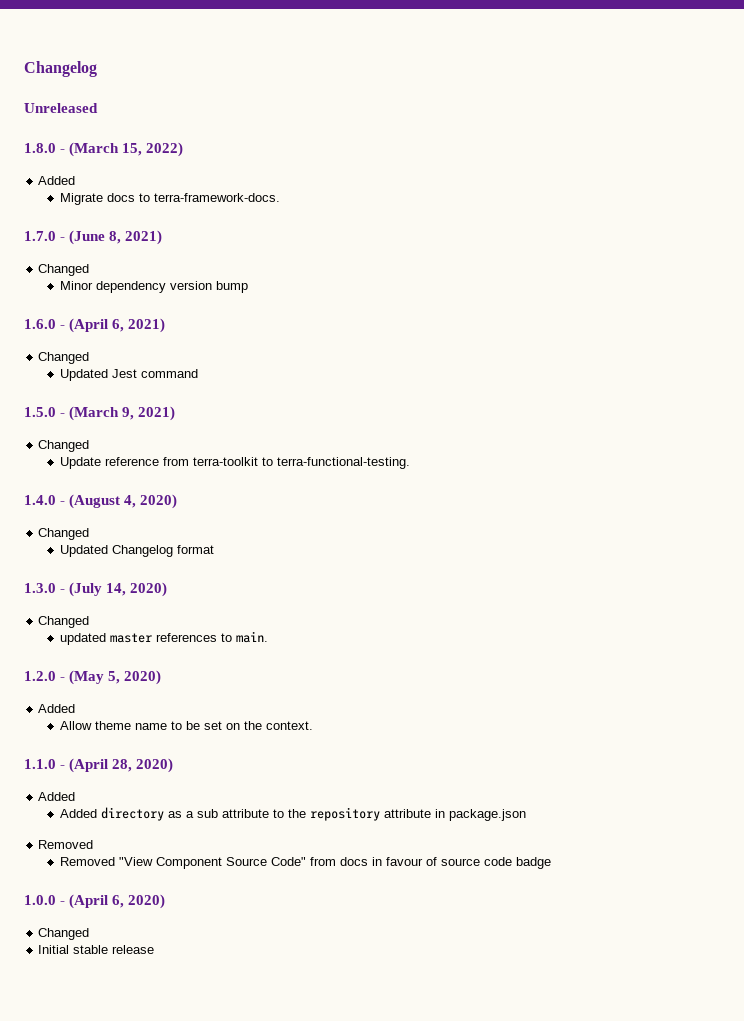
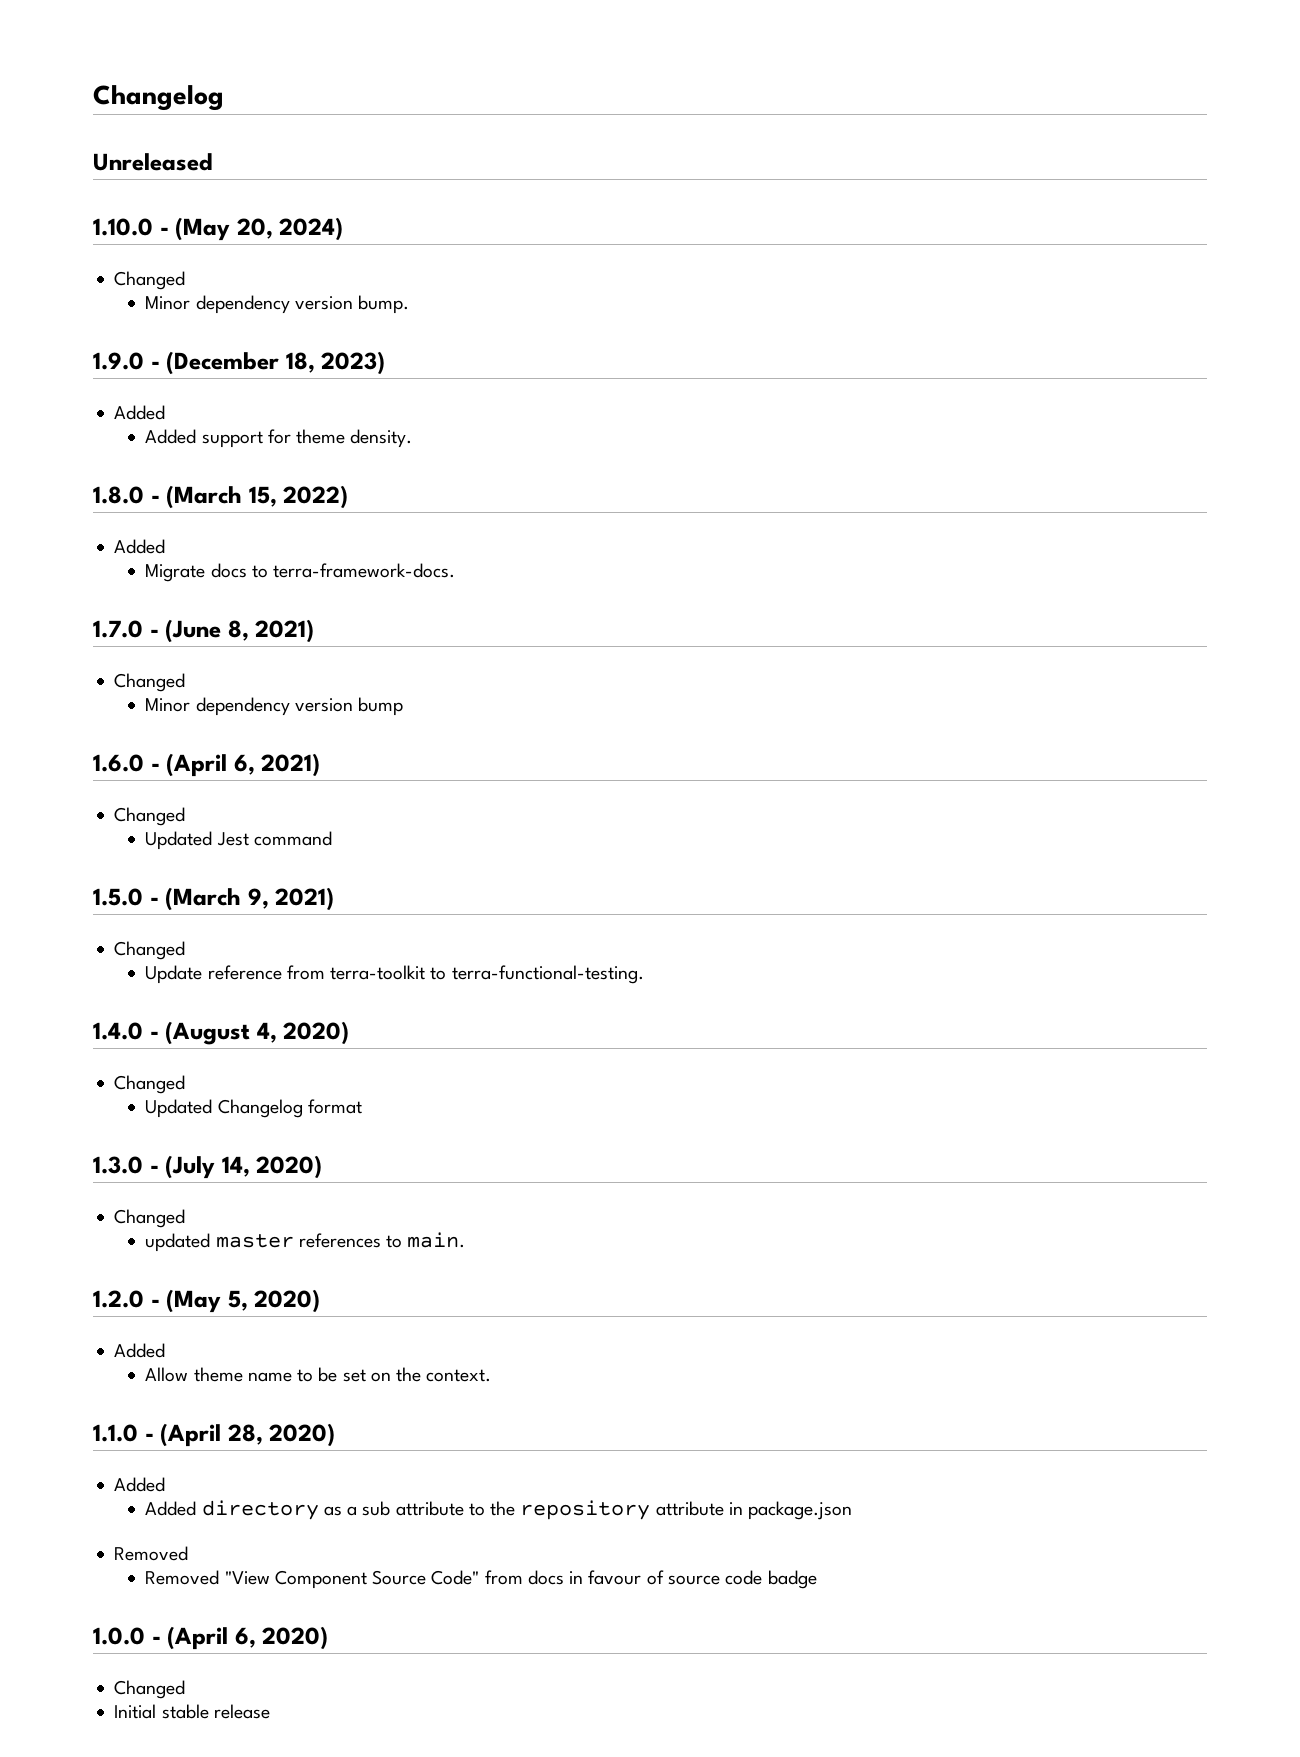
+ 1.10.0 - (May 20, 2024)
+ Changed
+ Minor dependency version bump.
+ 1.9.0 - (December 18, 2023)
+ Added
+ Added support for theme density.

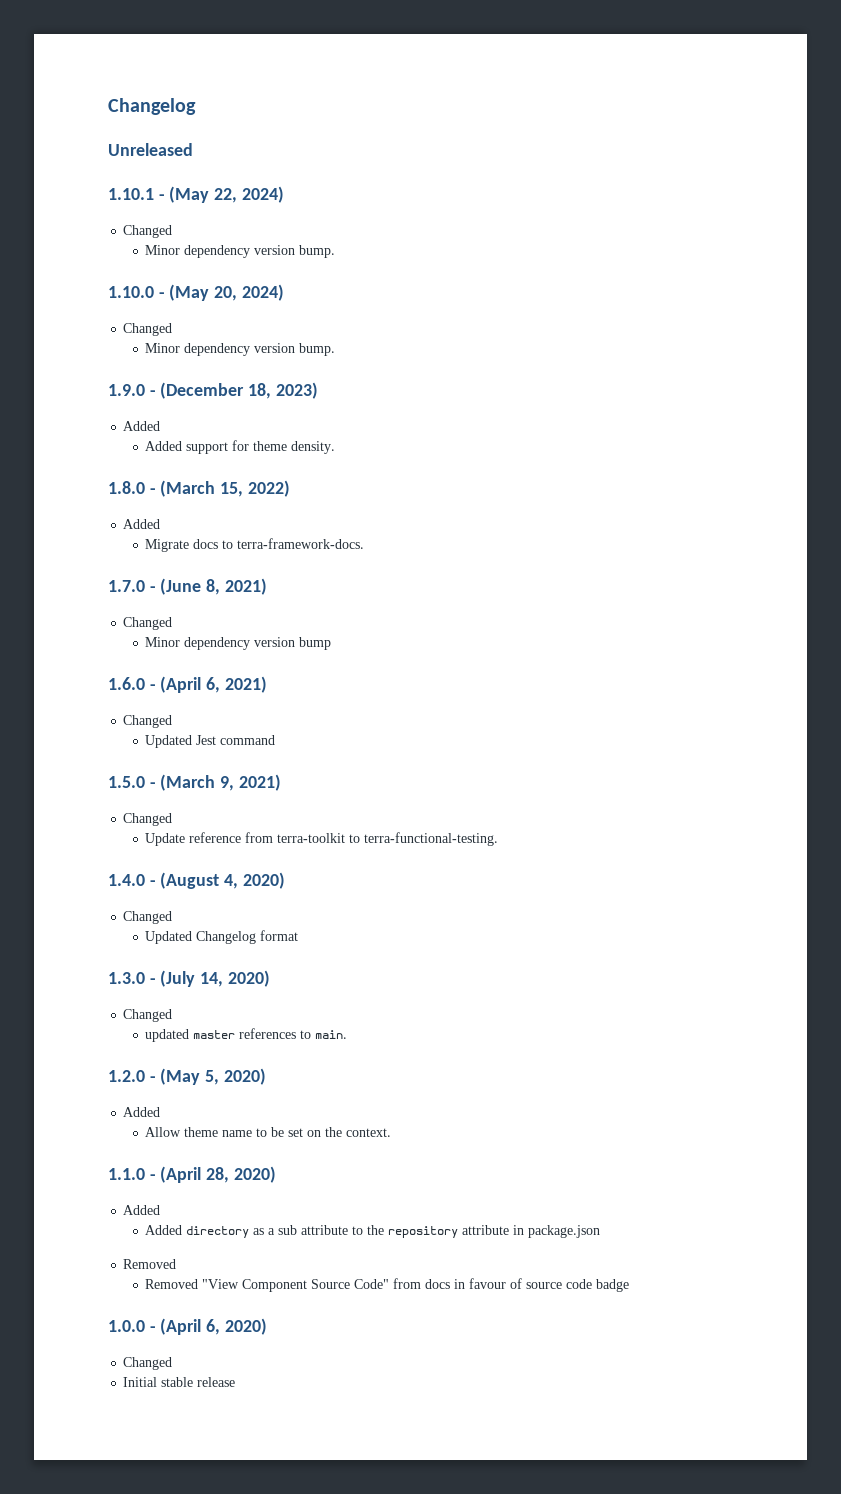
+ 1.10.1 - (May 22, 2024)
+ Changed
+ Minor dependency version bump.

